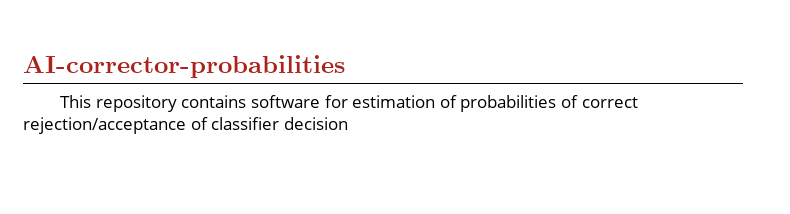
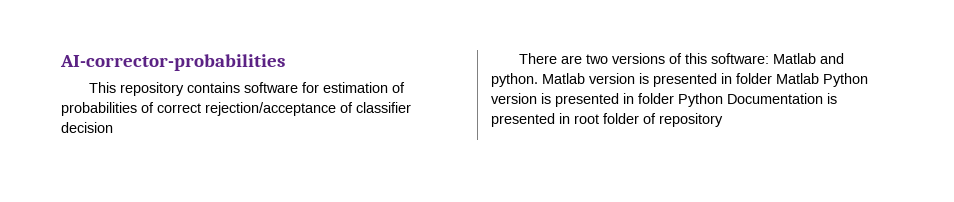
+ There are two versions of this software: Matlab and python. Matlab version is presented in folder Matlab Python version is presented in folder Python Documentation is presented in root folder of repository

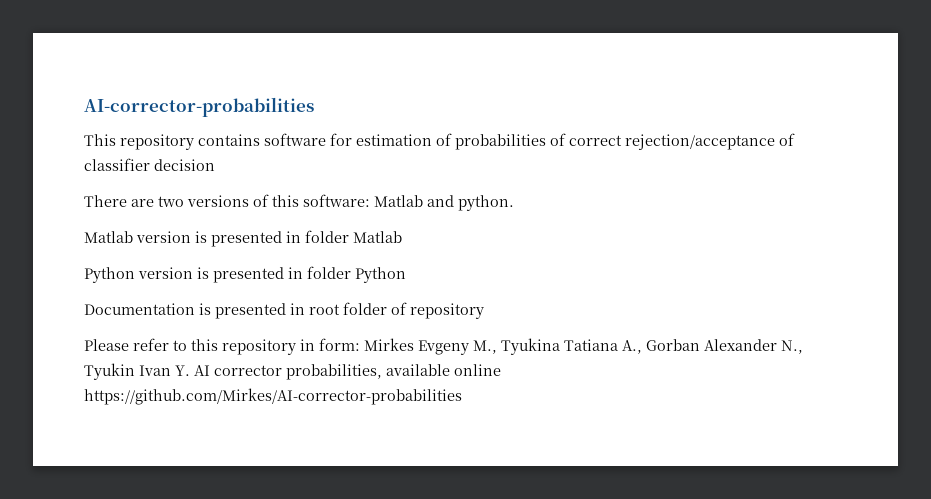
- There are two versions of this software: Matlab and python. Matlab version is presented in folder Matlab Python version is presented in folder Python Documentation is presented in root folder of repository
+ There are two versions of this software: Matlab and python.
+ Matlab version is presented in folder Matlab
+ Python version is presented in folder Python
+ Documentation is presented in root folder of repository
+ Please refer to this repository in form: Mirkes Evgeny M., Tyukina Tatiana A., Gorban Alexander N., Tyukin Ivan Y. AI corrector probabilities, available online https://github.com/Mirkes/AI-corrector-probabilities

